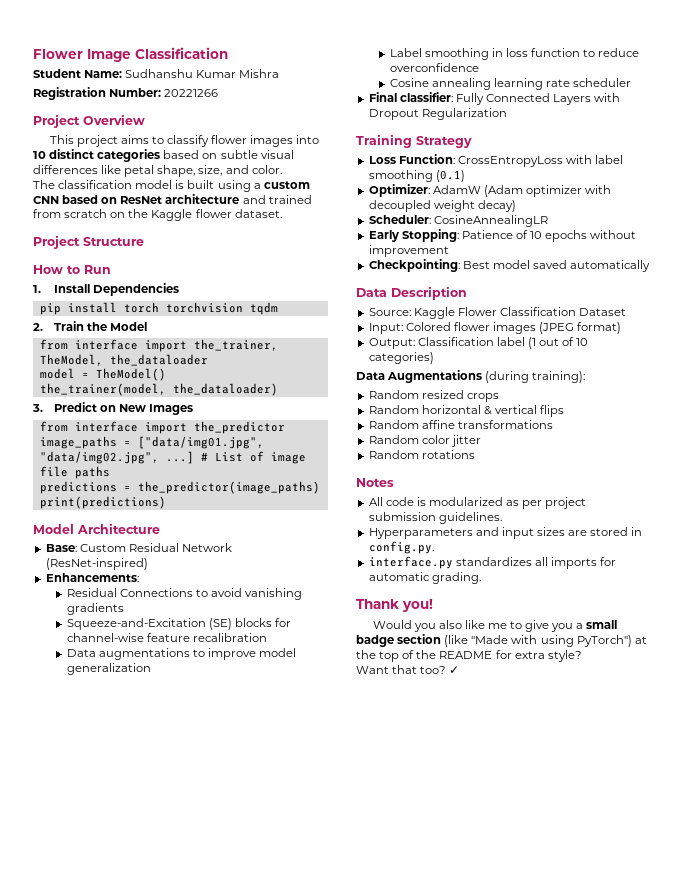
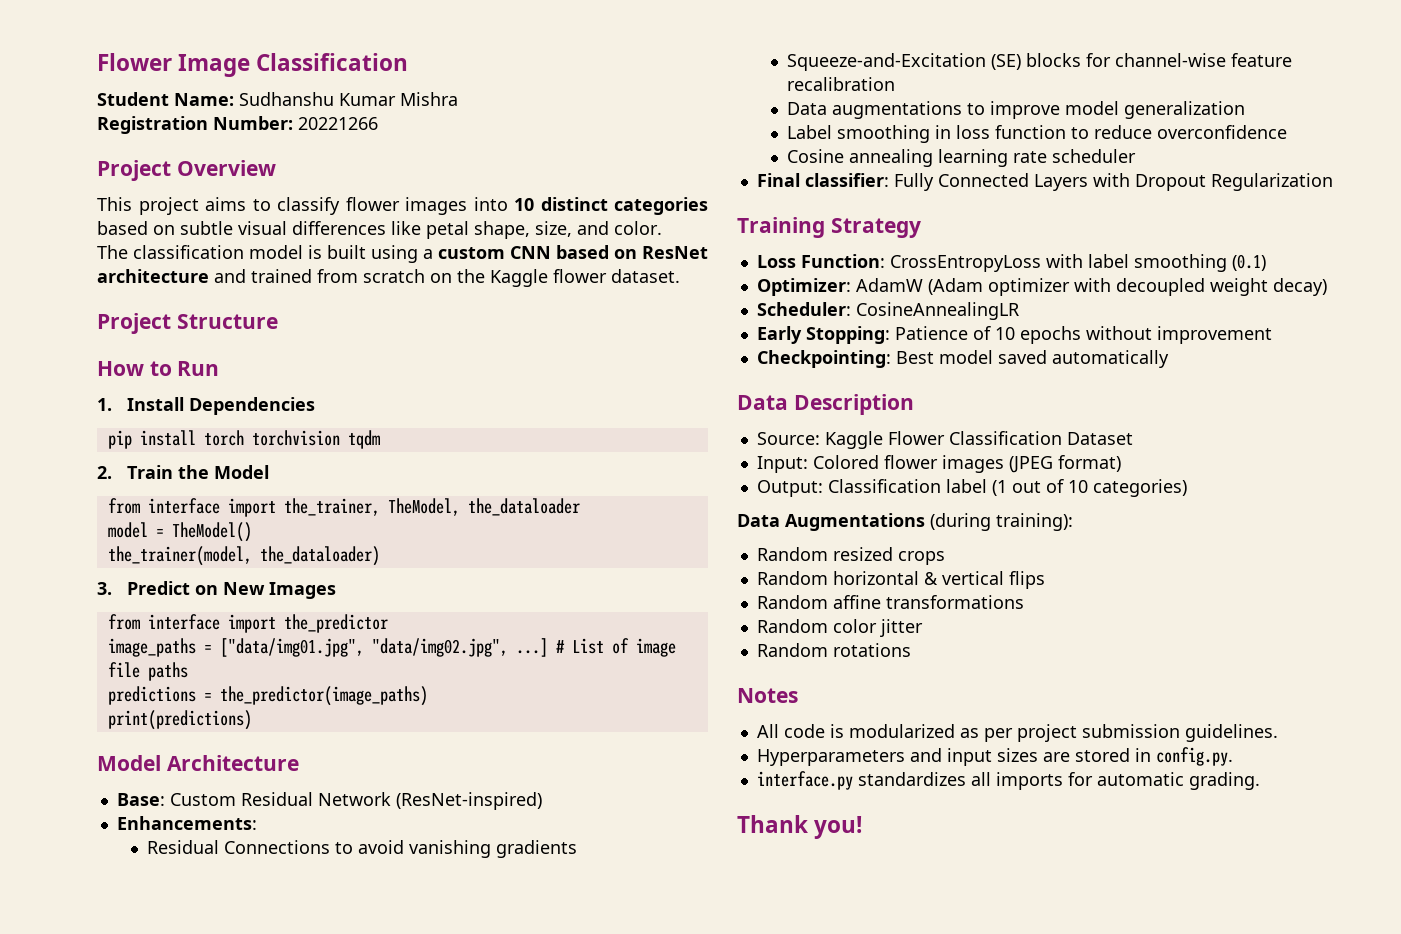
- Would you also like me to give you a small badge section (like "Made with using PyTorch") at the top of the README for extra style?
- Want that too? ✓

